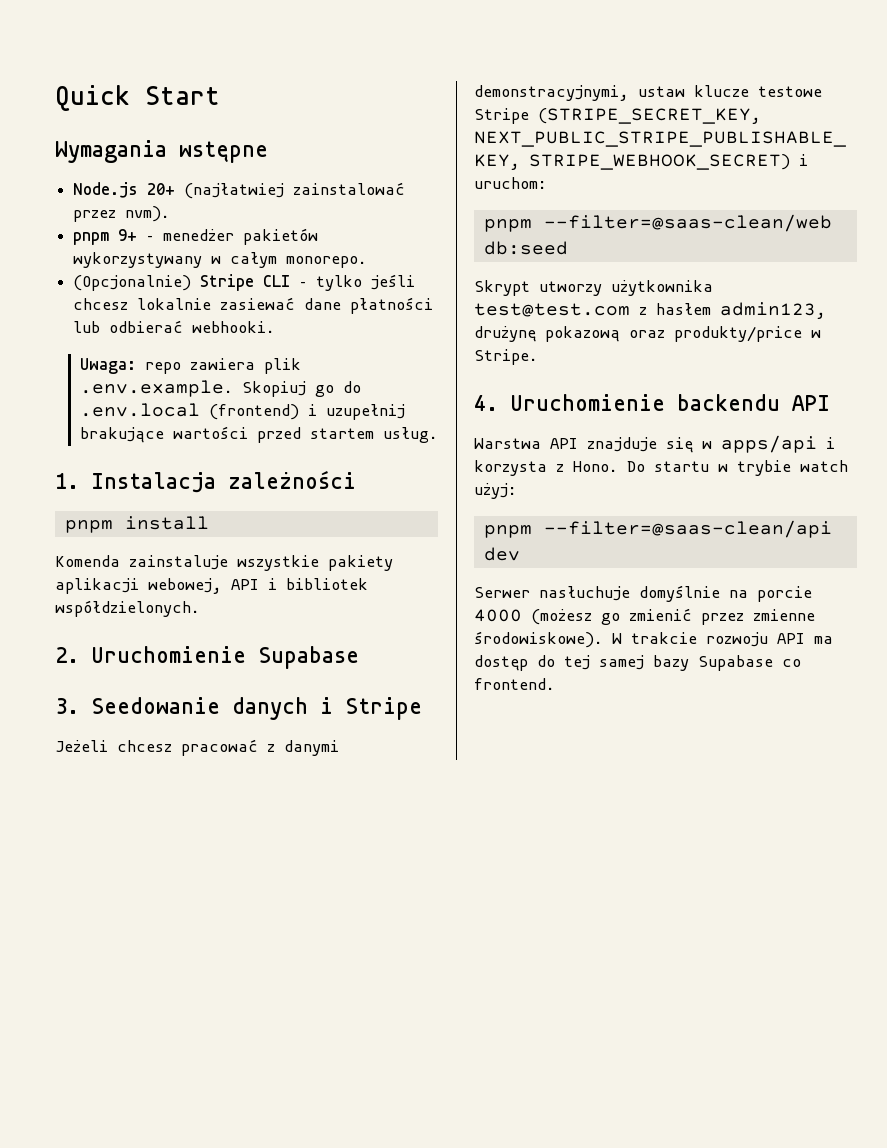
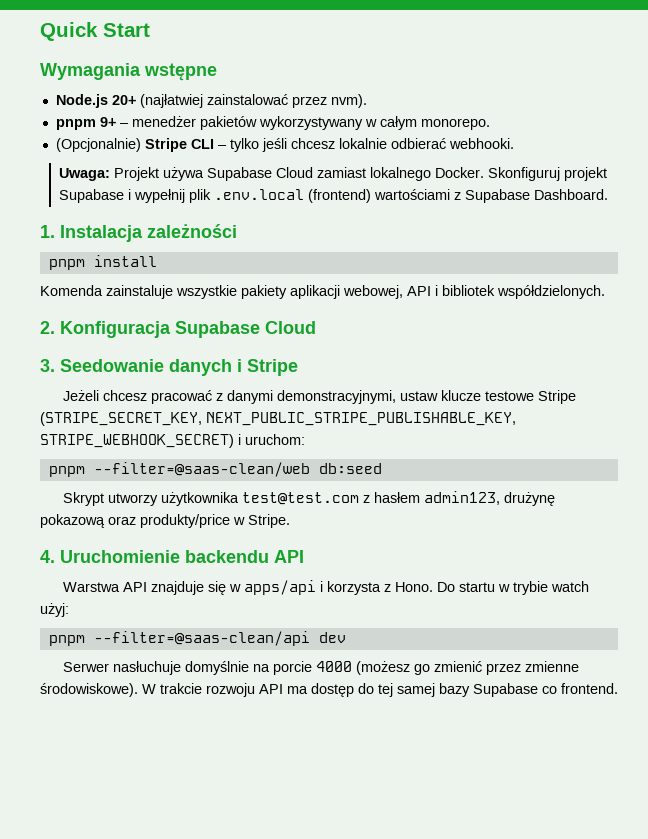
- (Opcjonalnie) Stripe CLI – tylko jeśli chcesz lokalnie zasiewać dane płatności lub odbierać webhooki.
+ (Opcjonalnie) Stripe CLI – tylko jeśli chcesz lokalnie odbierać webhooki.
- Uwaga: repo zawiera plik .env.example. Skopiuj go do .env.local (frontend) i uzupełnij brakujące wartości przed startem usług.
+ Uwaga: Projekt używa Supabase Cloud zamiast lokalnego Docker. Skonfiguruj projekt Supabase i wypełnij plik .env.local (frontend) wartościami z Supabase Dashboard.
- 2. Uruchomienie Supabase
+ 2. Konfiguracja Supabase Cloud

